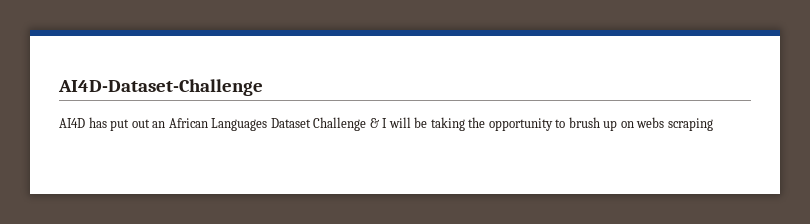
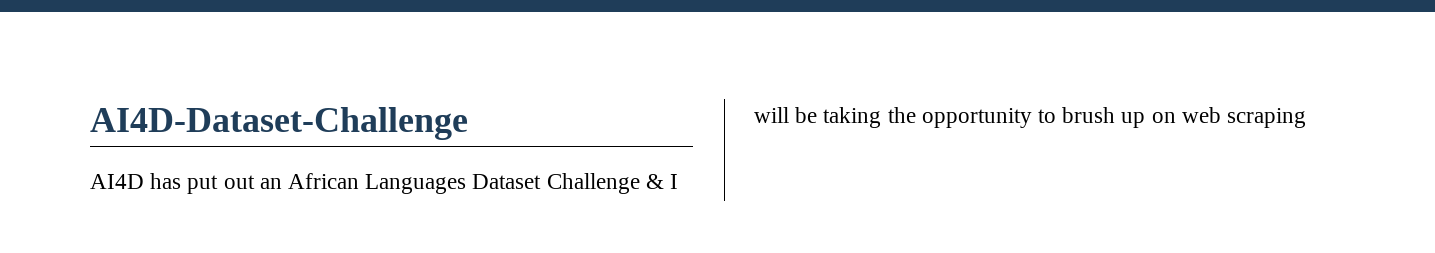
- AI4D has put out an African Languages Dataset Challenge & I will be taking the opportunity to brush up on webs scraping
+ AI4D has put out an African Languages Dataset Challenge & I will be taking the opportunity to brush up on web scraping

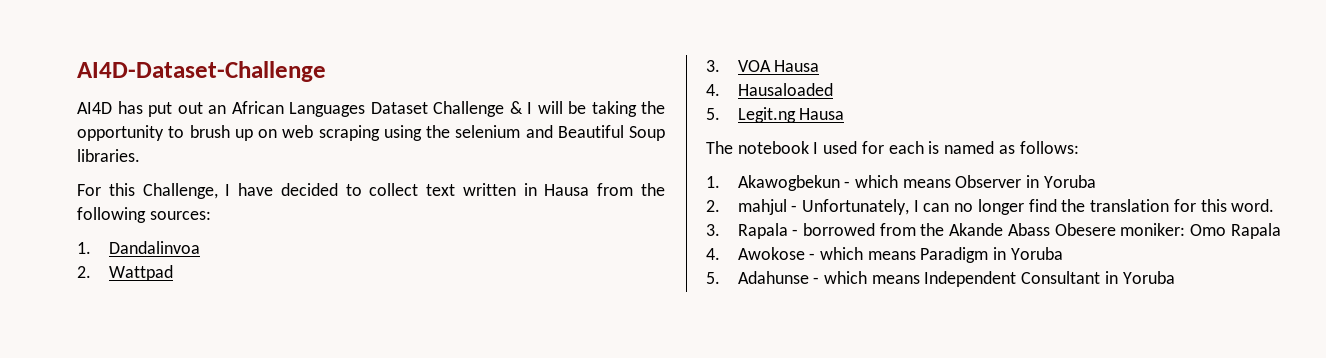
- AI4D has put out an African Languages Dataset Challenge & I will be taking the opportunity to brush up on web scraping
+ AI4D has put out an African Languages Dataset Challenge & I will be taking the opportunity to brush up on web scraping using the selenium and Beautiful Soup libraries.
+ For this Challenge, I have decided to collect text written in Hausa from the following sources:
+ 1. Dandalinvoa
+ 2. Wattpad
+ 3. VOA Hausa
+ 4. Hausaloaded
+ 5. Legit.ng Hausa
+ The notebook I used for each is named as follows:
+ 1. Akawogbekun - which means Observer in Yoruba
+ 2. mahjul - Unfortunately, I can no longer find the translation for this word.
+ 3. Rapala - borrowed from the Akande Abass Obesere moniker: Omo Rapala
+ 4. Awokose - which means Paradigm in Yoruba
+ 5. Adahunse - which means Independent Consultant in Yoruba

